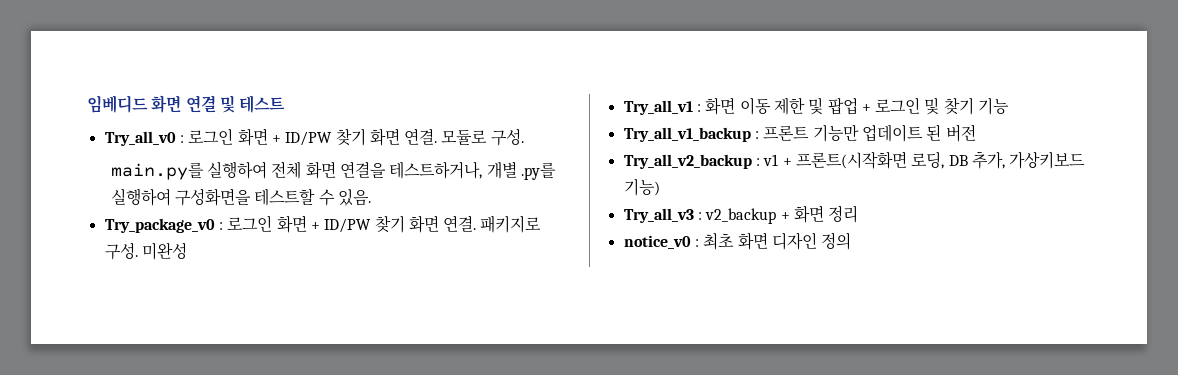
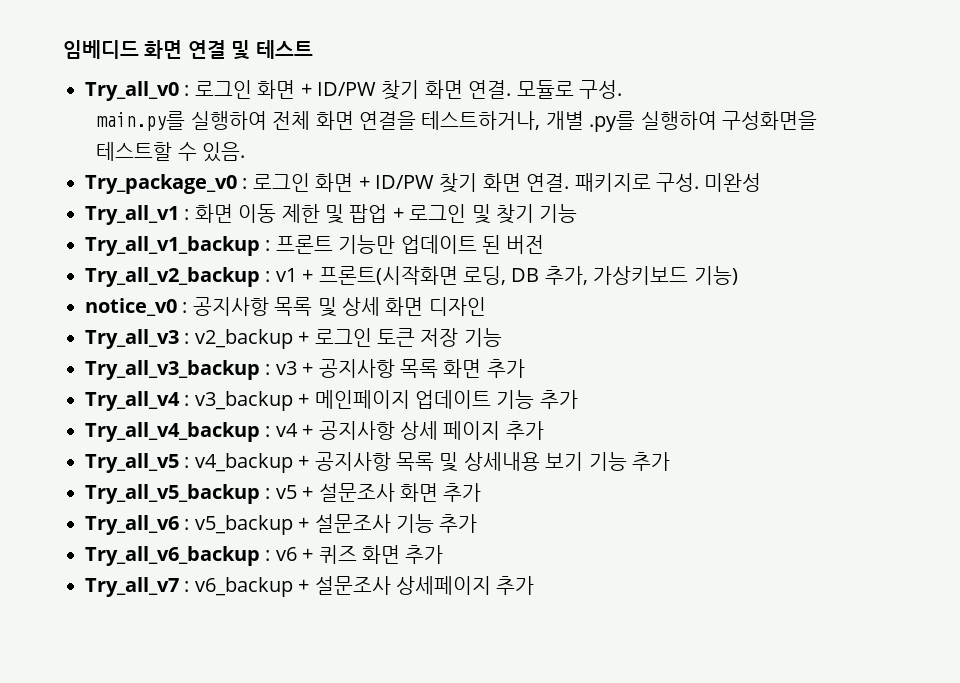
- Try_all_v3 : v2_backup + 화면 정리
- notice_v0 : 최초 화면 디자인 정의
+ notice_v0 : 공지사항 목록 및 상세 화면 디자인
+ Try_all_v3 : v2_backup + 로그인 토큰 저장 기능
+ Try_all_v3_backup : v3 + 공지사항 목록 화면 추가
+ Try_all_v4 : v3_backup + 메인페이지 업데이트 기능 추가
+ Try_all_v4_backup : v4 + 공지사항 상세 페이지 추가
+ Try_all_v5 : v4_backup + 공지사항 목록 및 상세내용 보기 기능 추가
+ Try_all_v5_backup : v5 + 설문조사 화면 추가
+ Try_all_v6 : v5_backup + 설문조사 기능 추가
+ Try_all_v6_backup : v6 + 퀴즈 화면 추가
+ Try_all_v7 : v6_backup + 설문조사 상세페이지 추가

